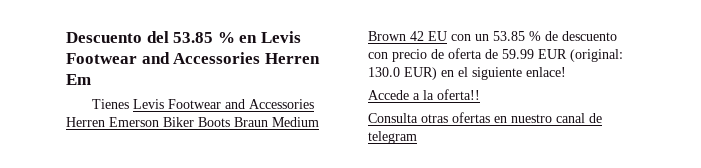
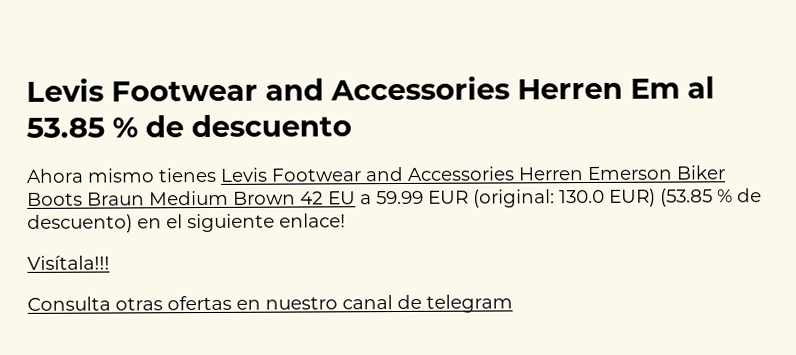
- Descuento del 53.85 % en Levis Footwear and Accessories Herren Em
- Tienes Levis Footwear and Accessories Herren Emerson Biker Boots Braun Medium Brown 42 EU con un 53.85 % de descuento con precio de oferta de 59.99 EUR (original: 130.0 EUR) en el siguiente enlace!
+ Levis Footwear and Accessories Herren Em al 53.85 % de descuento
+ Ahora mismo tienes Levis Footwear and Accessories Herren Emerson Biker Boots Braun Medium Brown 42 EU a 59.99 EUR (original: 130.0 EUR) (53.85 % de descuento) en el siguiente enlace!
- Accede a la oferta!!
+ Visítala!!!

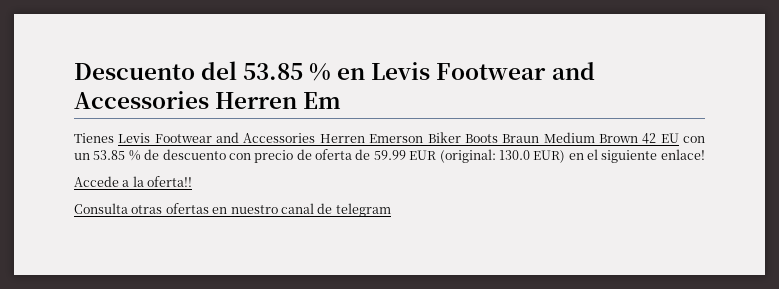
- Levis Footwear and Accessories Herren Em al 53.85 % de descuento
- Ahora mismo tienes Levis Footwear and Accessories Herren Emerson Biker Boots Braun Medium Brown 42 EU a 59.99 EUR (original: 130.0 EUR) (53.85 % de descuento) en el siguiente enlace!
+ Descuento del 53.85 % en Levis Footwear and Accessories Herren Em
+ Tienes Levis Footwear and Accessories Herren Emerson Biker Boots Braun Medium Brown 42 EU con un 53.85 % de descuento con precio de oferta de 59.99 EUR (original: 130.0 EUR) en el siguiente enlace!
- Visítala!!!
+ Accede a la oferta!!

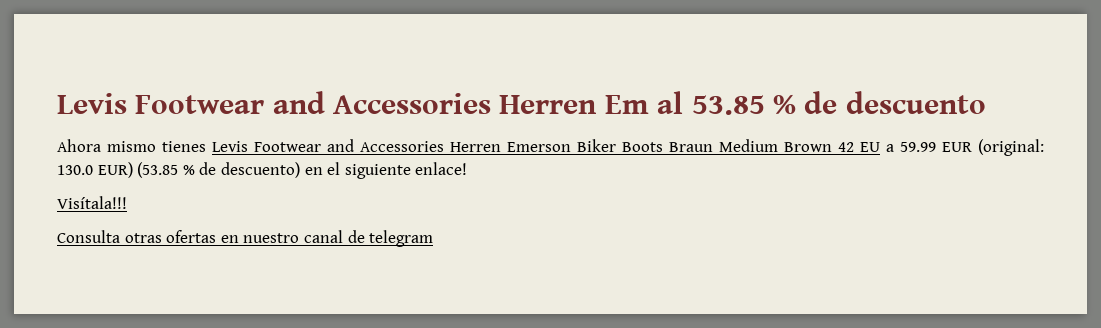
- Descuento del 53.85 % en Levis Footwear and Accessories Herren Em
- Tienes Levis Footwear and Accessories Herren Emerson Biker Boots Braun Medium Brown 42 EU con un 53.85 % de descuento con precio de oferta de 59.99 EUR (original: 130.0 EUR) en el siguiente enlace!
+ Levis Footwear and Accessories Herren Em al 53.85 % de descuento
+ Ahora mismo tienes Levis Footwear and Accessories Herren Emerson Biker Boots Braun Medium Brown 42 EU a 59.99 EUR (original: 130.0 EUR) (53.85 % de descuento) en el siguiente enlace!
- Accede a la oferta!!
+ Visítala!!!

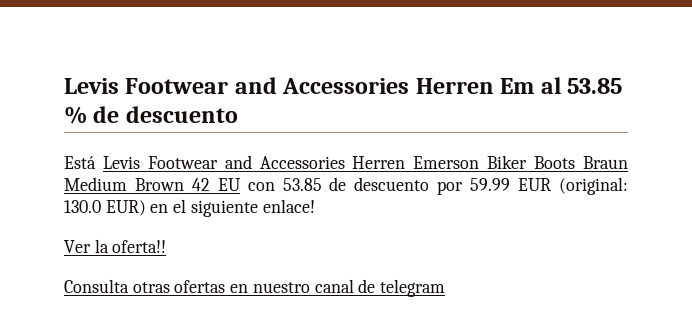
- Ahora mismo tienes Levis Footwear and Accessories Herren Emerson Biker Boots Braun Medium Brown 42 EU a 59.99 EUR (original: 130.0 EUR) (53.85 % de descuento) en el siguiente enlace!
+ Está Levis Footwear and Accessories Herren Emerson Biker Boots Braun Medium Brown 42 EU con 53.85 de descuento por 59.99 EUR (original: 130.0 EUR) en el siguiente enlace!
- Visítala!!!
+ Ver la oferta!!

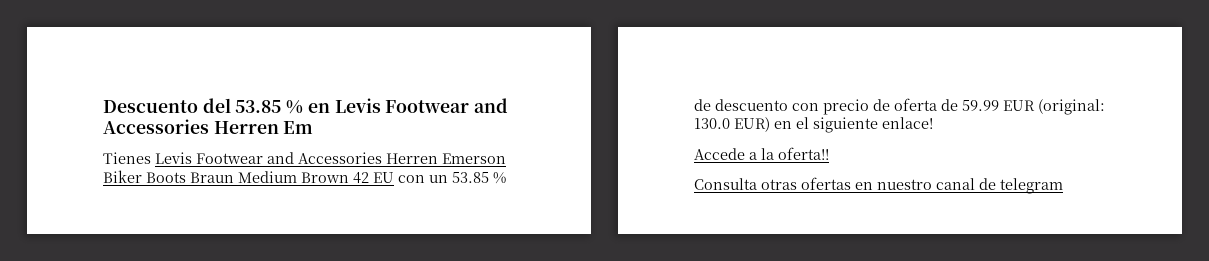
- Levis Footwear and Accessories Herren Em al 53.85 % de descuento
- Está Levis Footwear and Accessories Herren Emerson Biker Boots Braun Medium Brown 42 EU con 53.85 de descuento por 59.99 EUR (original: 130.0 EUR) en el siguiente enlace!
+ Descuento del 53.85 % en Levis Footwear and Accessories Herren Em
+ Tienes Levis Footwear and Accessories Herren Emerson Biker Boots Braun Medium Brown 42 EU con un 53.85 % de descuento con precio de oferta de 59.99 EUR (original: 130.0 EUR) en el siguiente enlace!
- Ver la oferta!!
+ Accede a la oferta!!

